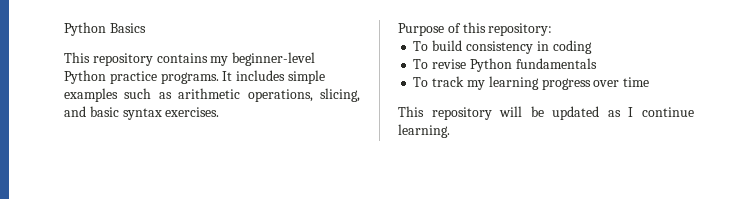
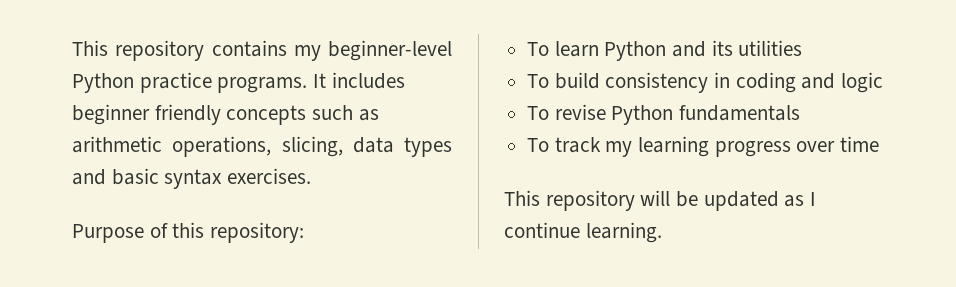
- Python Basics
- It includes simple examples such as arithmetic operations, slicing, and basic syntax exercises.
+ It includes beginner friendly concepts such as arithmetic operations, slicing, data types and basic syntax exercises.
+ To learn Python and its utilities
- To build consistency in coding
+ To build consistency in coding and logic

